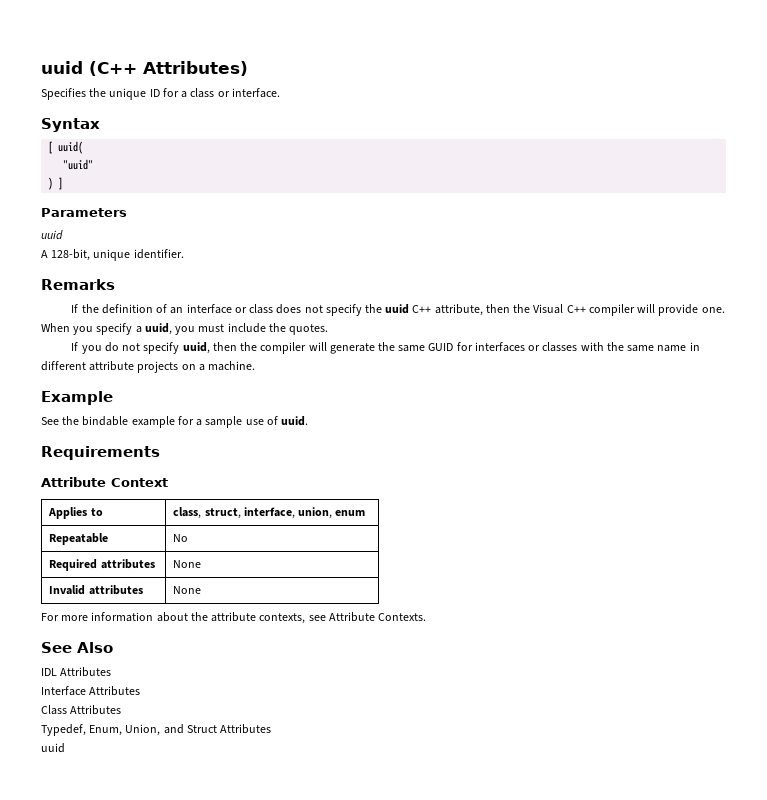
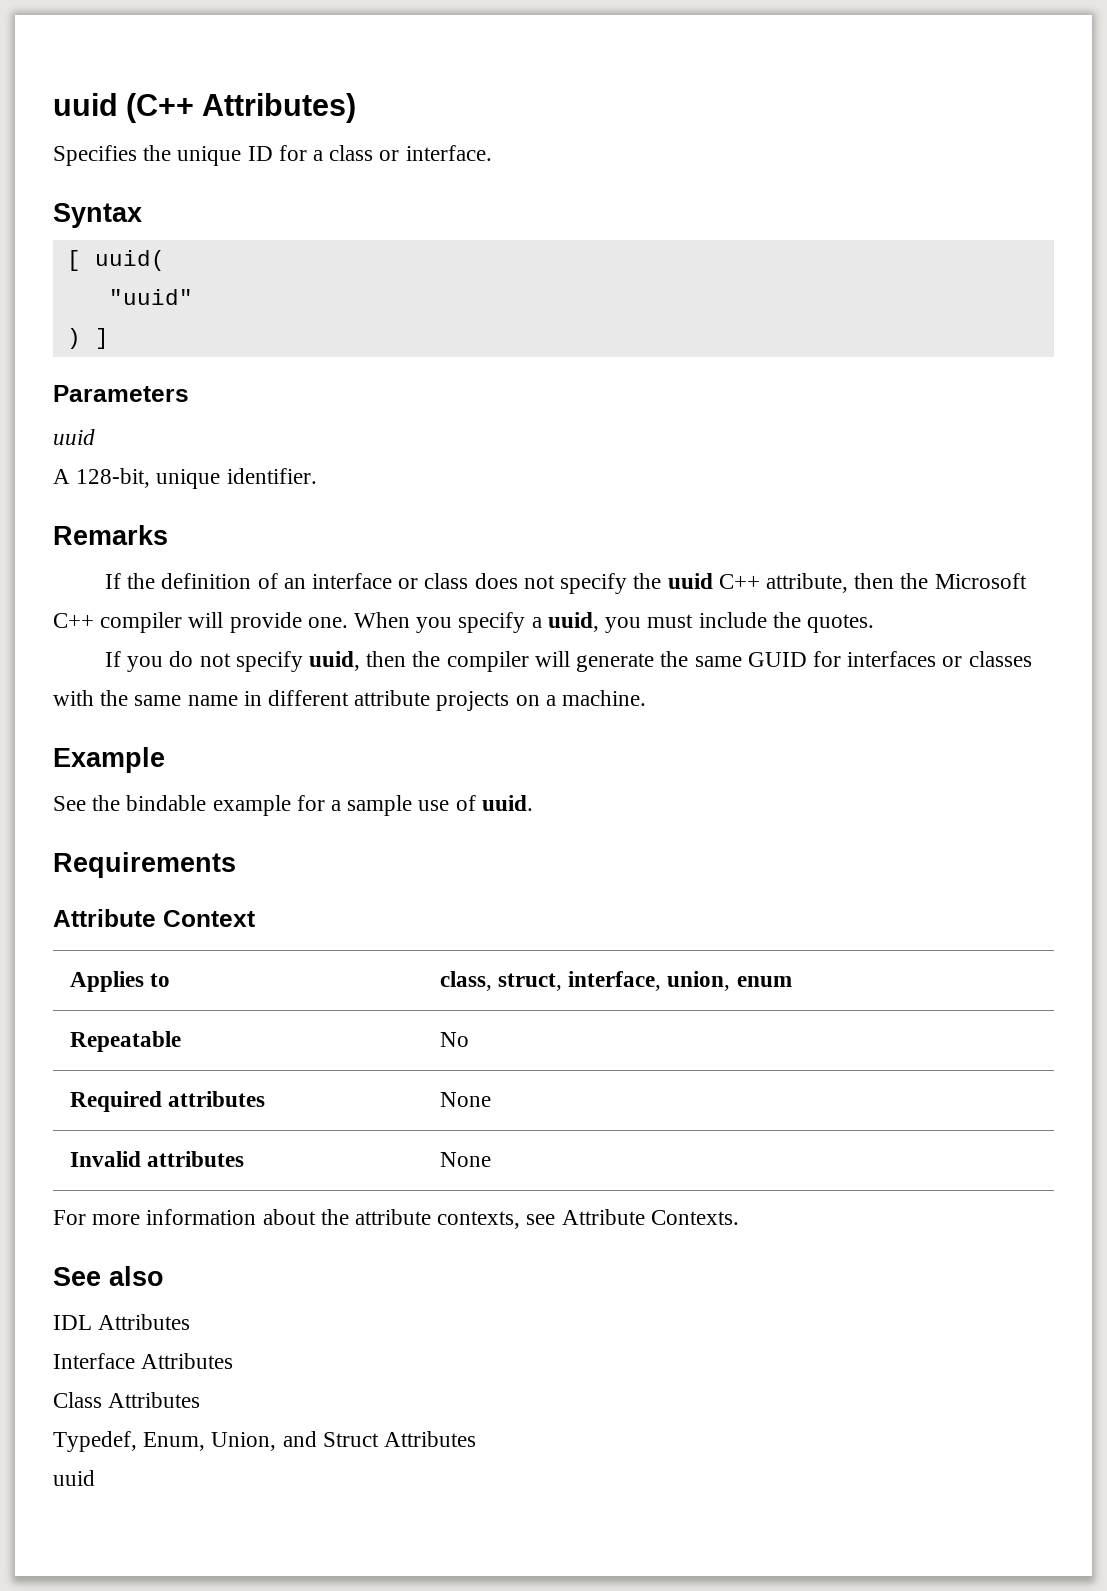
- If the definition of an interface or class does not specify the uuid C++ attribute, then the Visual C++ compiler will provide one.
+ If the definition of an interface or class does not specify the uuid C++ attribute, then the Microsoft C++ compiler will provide one.
- See Also
+ See also

